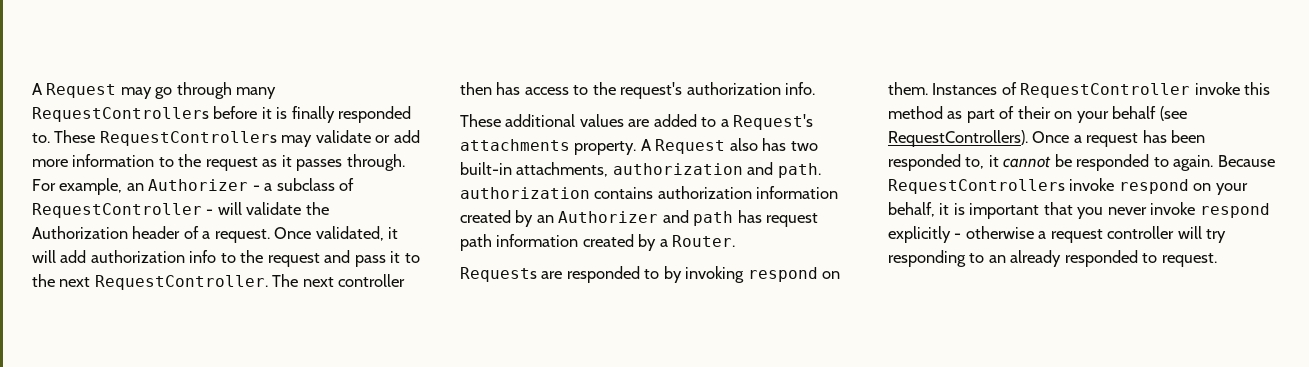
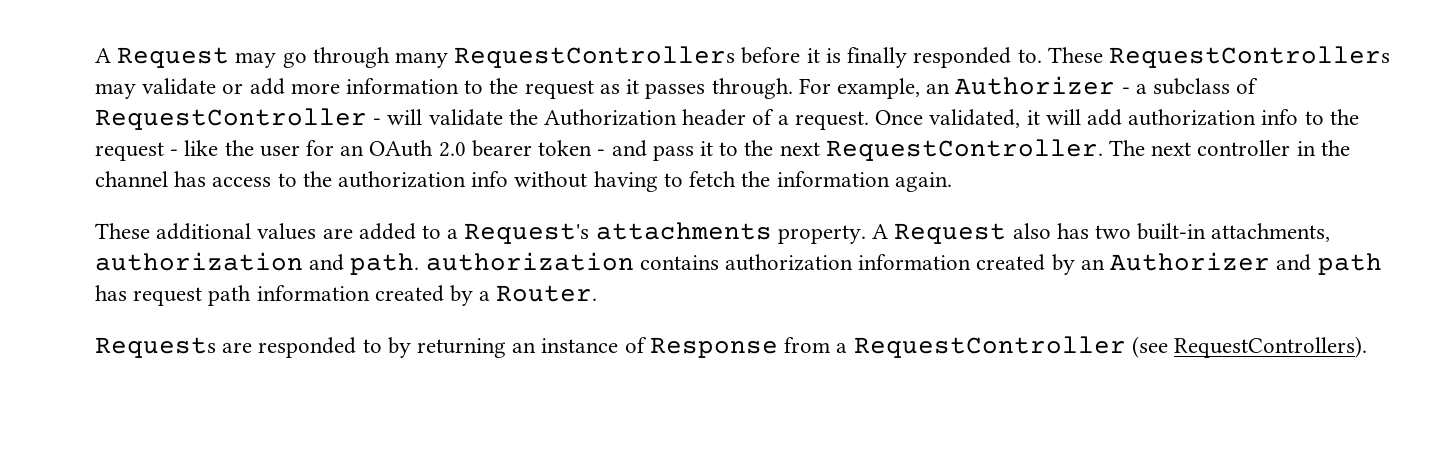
- Once validated, it will add authorization info to the request and pass it to the next RequestController.
+ Once validated, it will add authorization info to the request - like the user for an OAuth 2.0 bearer token - and pass it to the next RequestController.
- The next controller then has access to the request's authorization info.
+ The next controller in the channel has access to the authorization info without having to fetch the information again.
- Requests are responded to by invoking respond on them. Instances of RequestController invoke this method as part of their on your behalf (see RequestControllers). Once a request has been responded to, it cannot be responded to again. Because RequestControllers invoke respond on your behalf, it is important that you never invoke respond explicitly - otherwise a request controller will try responding to an already responded to request.
+ Requests are responded to by returning an instance of Response from a RequestController (see RequestControllers).

